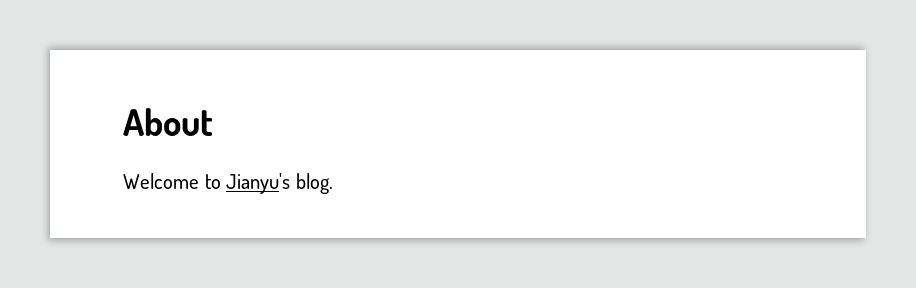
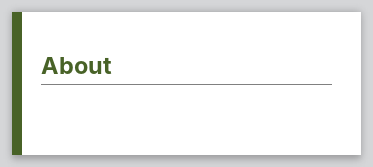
- Welcome to Jianyu's blog.

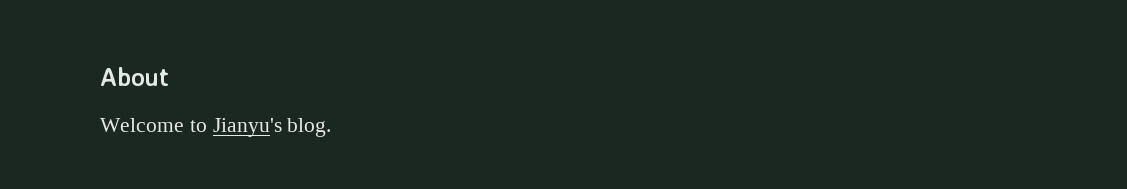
+ Welcome to Jianyu's blog.

